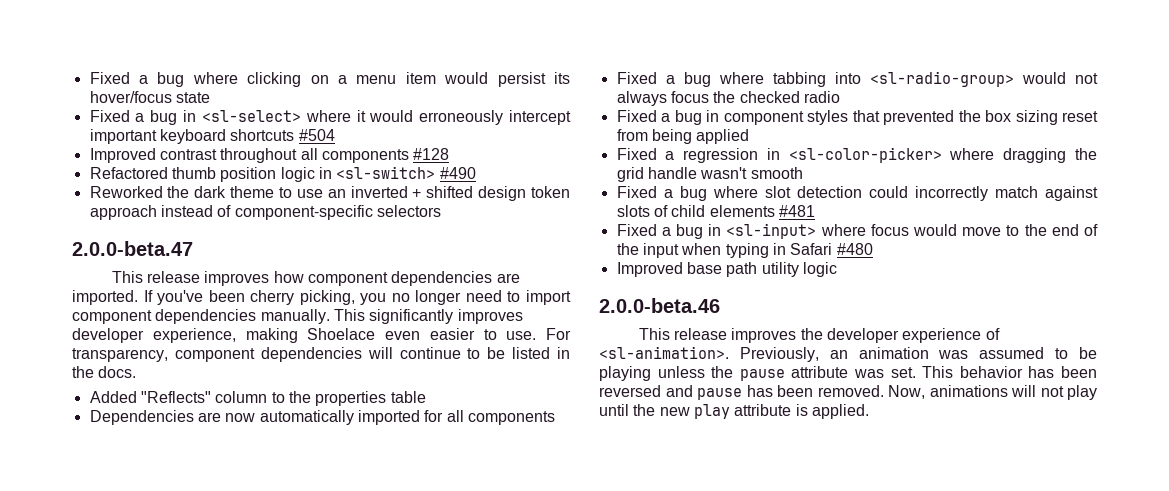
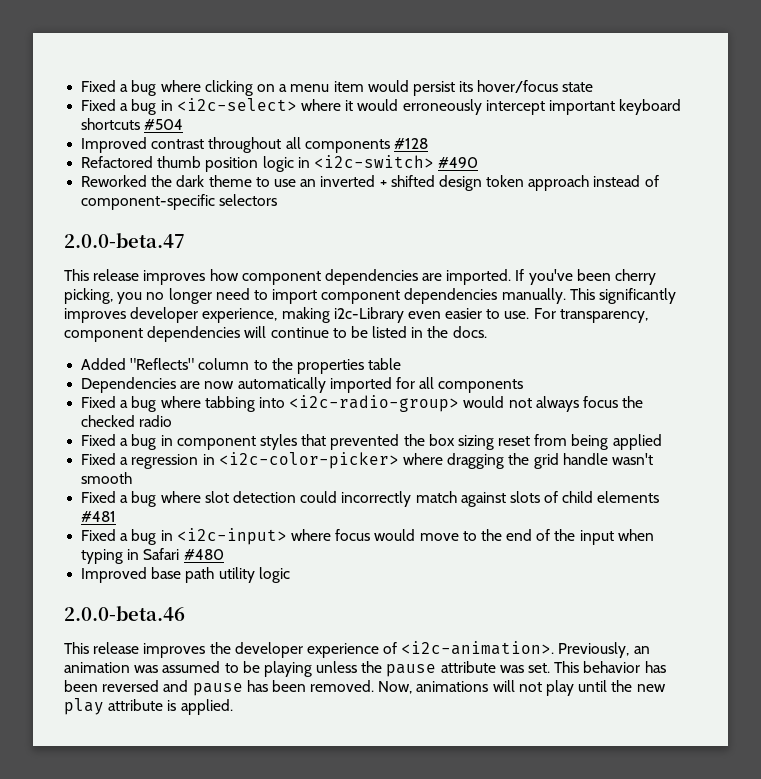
- Fixed a bug in <sl-select> where it would erroneously intercept important keyboard shortcuts #504
+ Fixed a bug in <i2c-select> where it would erroneously intercept important keyboard shortcuts #504
- Refactored thumb position logic in <sl-switch> #490
+ Refactored thumb position logic in <i2c-switch> #490
- This significantly improves developer experience, making Shoelace even easier to use.
+ This significantly improves developer experience, making i2c-Library even easier to use.
- Fixed a bug where tabbing into <sl-radio-group> would not always focus the checked radio
+ Fixed a bug where tabbing into <i2c-radio-group> would not always focus the checked radio
- Fixed a regression in <sl-color-picker> where dragging the grid handle wasn't smooth
+ Fixed a regression in <i2c-color-picker> where dragging the grid handle wasn't smooth
- Fixed a bug in <sl-input> where focus would move to the end of the input when typing in Safari #480
+ Fixed a bug in <i2c-input> where focus would move to the end of the input when typing in Safari #480
- This release improves the developer experience of <sl-animation>.
+ This release improves the developer experience of <i2c-animation>.

